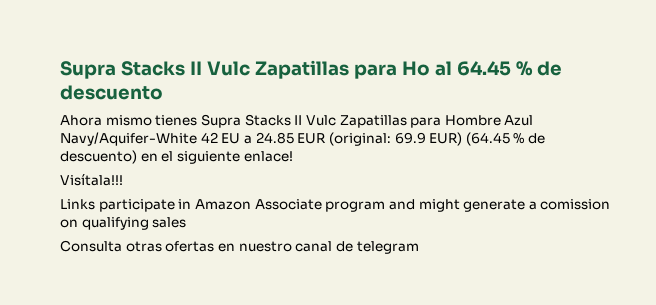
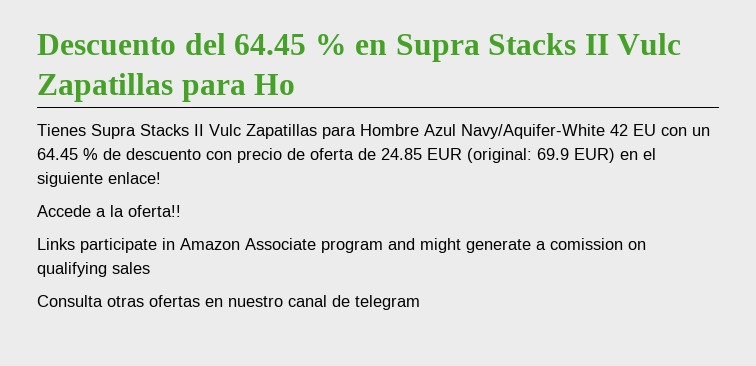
- Supra Stacks II Vulc Zapatillas para Ho al 64.45 % de descuento
- Ahora mismo tienes Supra Stacks II Vulc Zapatillas para Hombre Azul Navy/Aquifer-White 42 EU a 24.85 EUR (original: 69.9 EUR) (64.45 % de descuento) en el siguiente enlace!
+ Descuento del 64.45 % en Supra Stacks II Vulc Zapatillas para Ho
+ Tienes Supra Stacks II Vulc Zapatillas para Hombre Azul Navy/Aquifer-White 42 EU con un 64.45 % de descuento con precio de oferta de 24.85 EUR (original: 69.9 EUR) en el siguiente enlace!
- Visítala!!!
+ Accede a la oferta!!

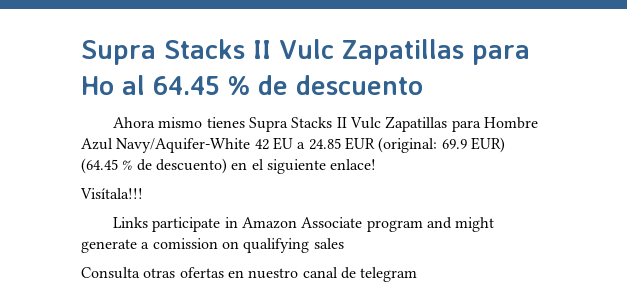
- Descuento del 64.45 % en Supra Stacks II Vulc Zapatillas para Ho
- Tienes Supra Stacks II Vulc Zapatillas para Hombre Azul Navy/Aquifer-White 42 EU con un 64.45 % de descuento con precio de oferta de 24.85 EUR (original: 69.9 EUR) en el siguiente enlace!
+ Supra Stacks II Vulc Zapatillas para Ho al 64.45 % de descuento
+ Ahora mismo tienes Supra Stacks II Vulc Zapatillas para Hombre Azul Navy/Aquifer-White 42 EU a 24.85 EUR (original: 69.9 EUR) (64.45 % de descuento) en el siguiente enlace!
- Accede a la oferta!!
+ Visítala!!!

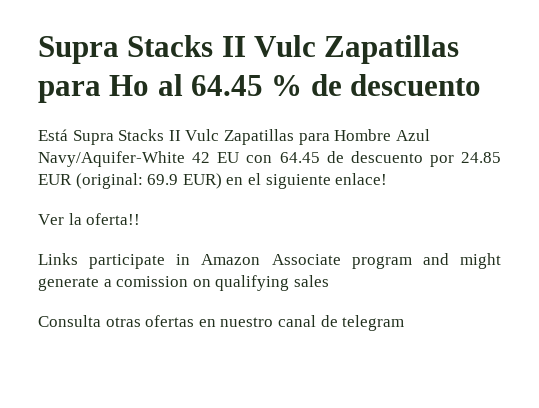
- Ahora mismo tienes Supra Stacks II Vulc Zapatillas para Hombre Azul Navy/Aquifer-White 42 EU a 24.85 EUR (original: 69.9 EUR) (64.45 % de descuento) en el siguiente enlace!
+ Está Supra Stacks II Vulc Zapatillas para Hombre Azul Navy/Aquifer-White 42 EU con 64.45 de descuento por 24.85 EUR (original: 69.9 EUR) en el siguiente enlace!
- Visítala!!!
+ Ver la oferta!!

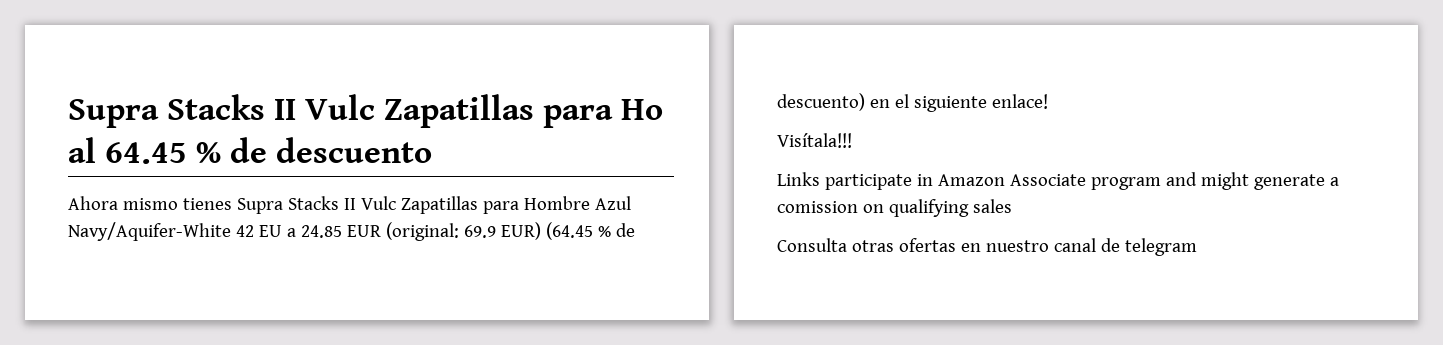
- Está Supra Stacks II Vulc Zapatillas para Hombre Azul Navy/Aquifer-White 42 EU con 64.45 de descuento por 24.85 EUR (original: 69.9 EUR) en el siguiente enlace!
+ Ahora mismo tienes Supra Stacks II Vulc Zapatillas para Hombre Azul Navy/Aquifer-White 42 EU a 24.85 EUR (original: 69.9 EUR) (64.45 % de descuento) en el siguiente enlace!
- Ver la oferta!!
+ Visítala!!!

